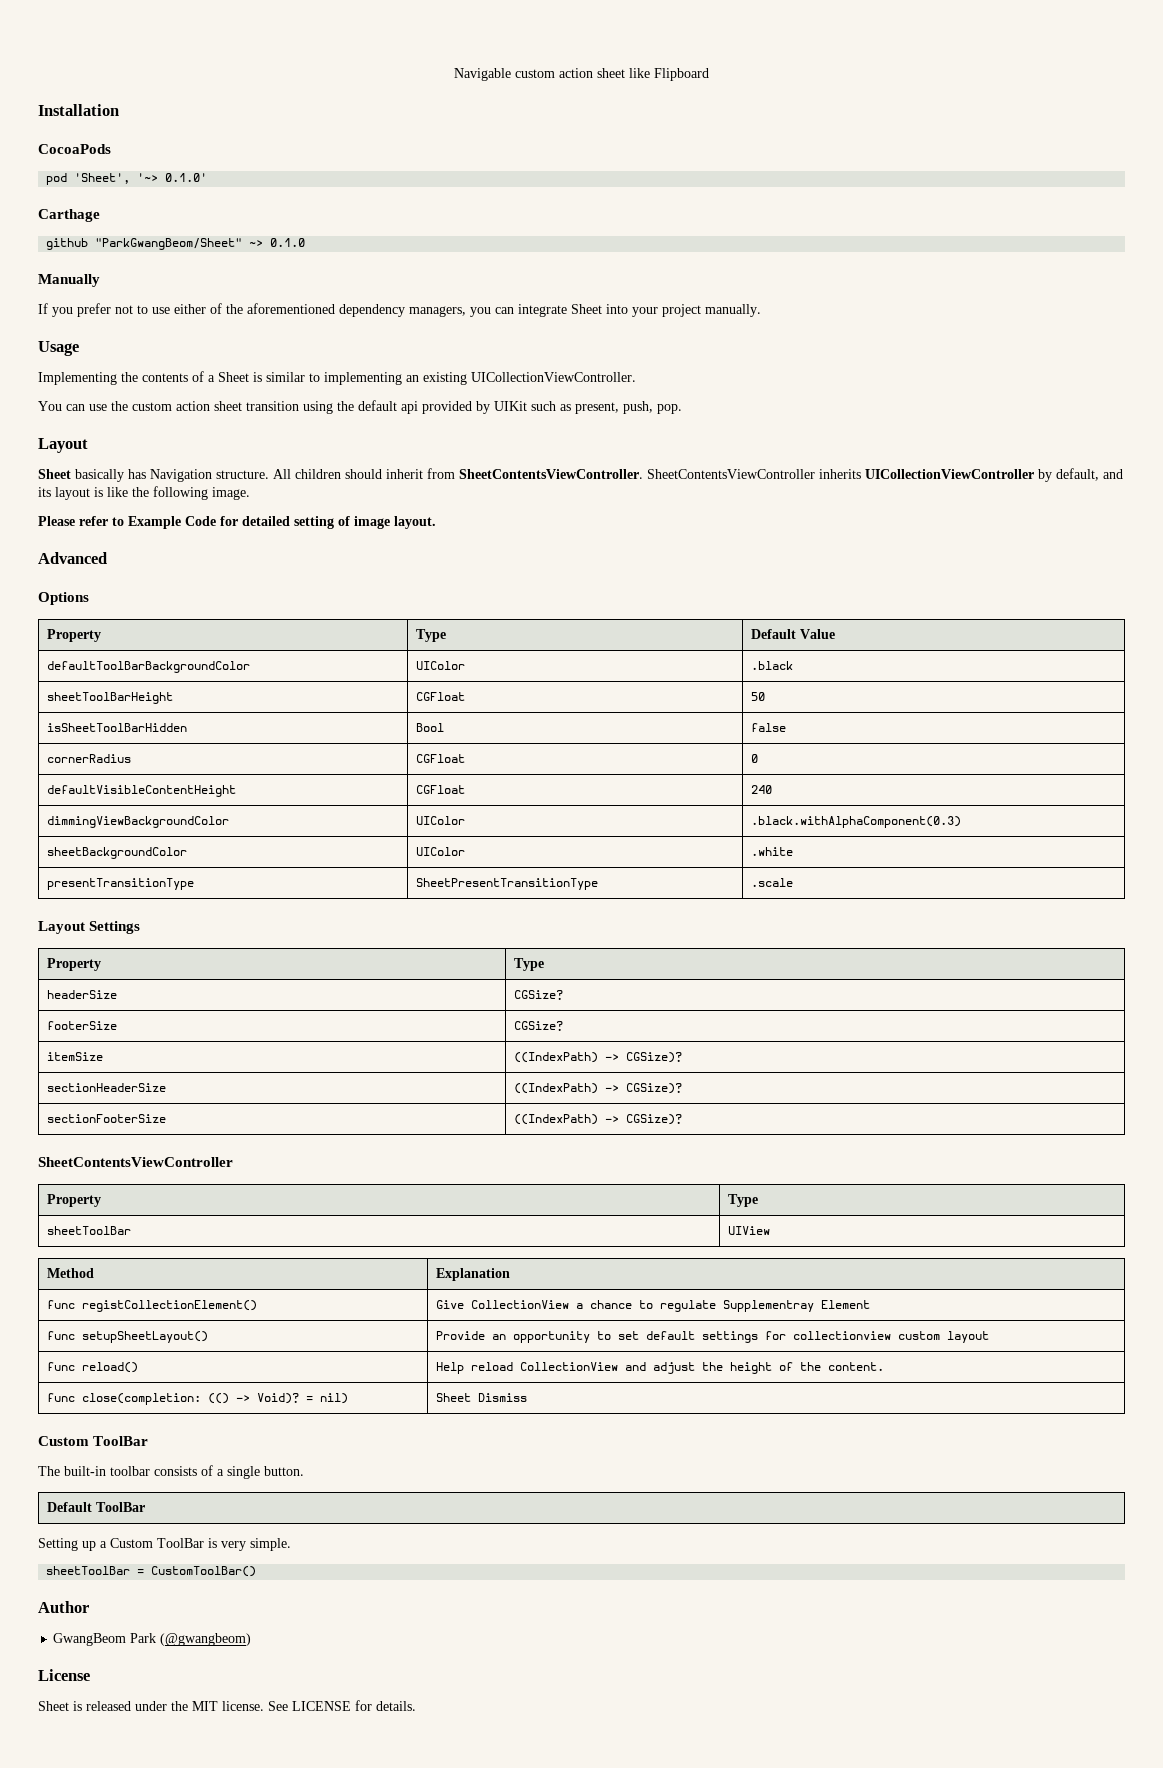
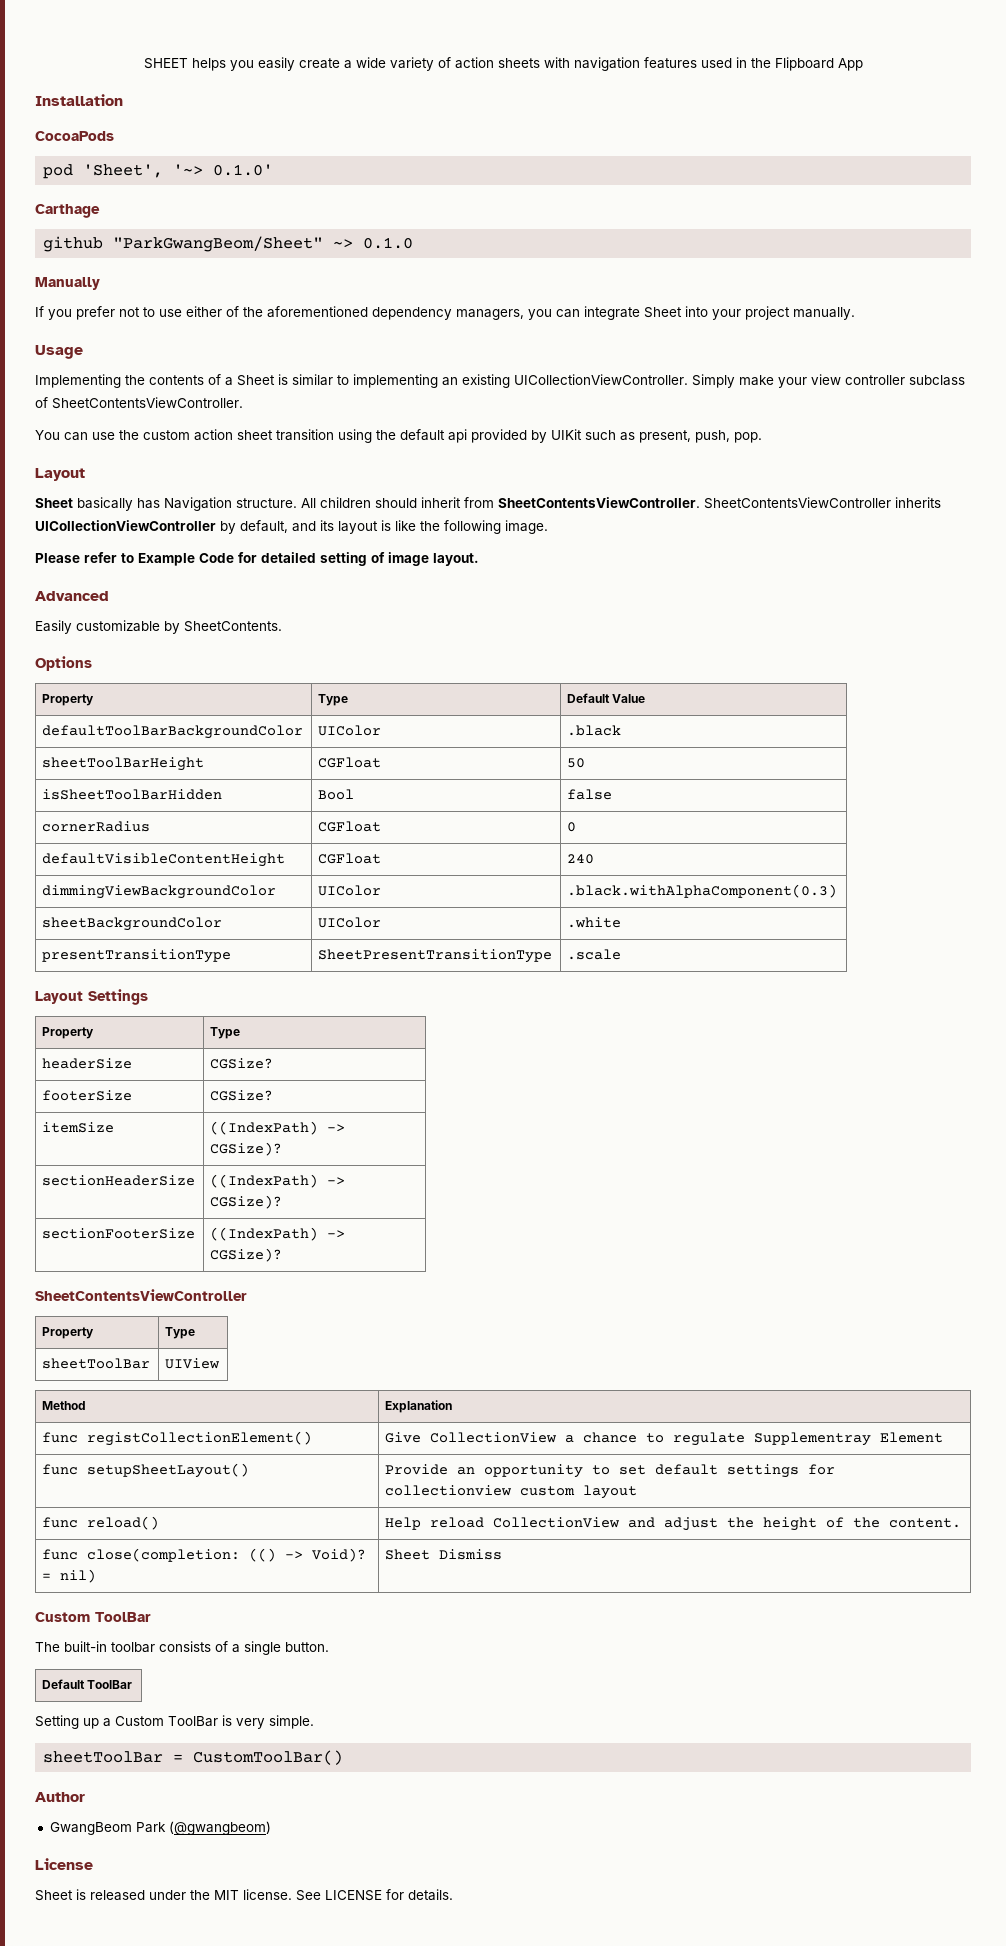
- Navigable custom action sheet like Flipboard
+ SHEET helps you easily create a wide variety of action sheets with navigation features used in the Flipboard App
+ Simply make your view controller subclass of SheetContentsViewController.
+ Easily customizable by SheetContents.

